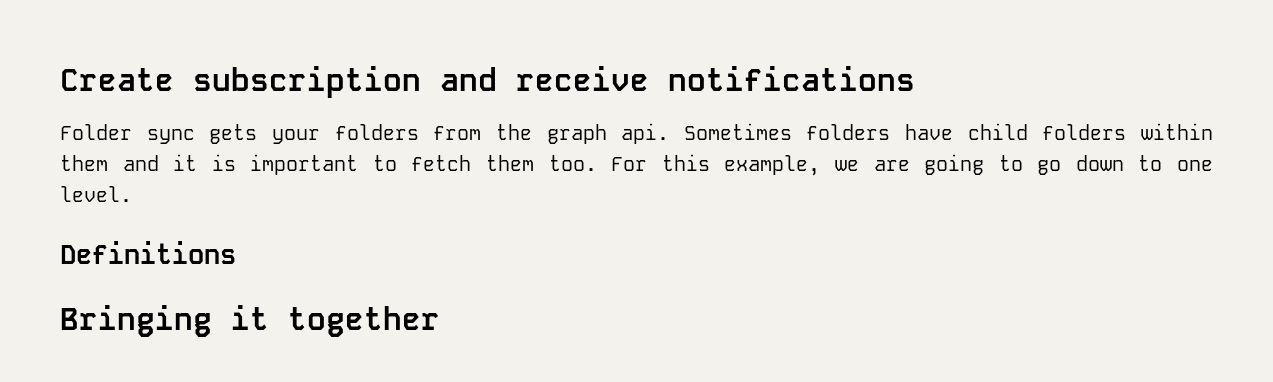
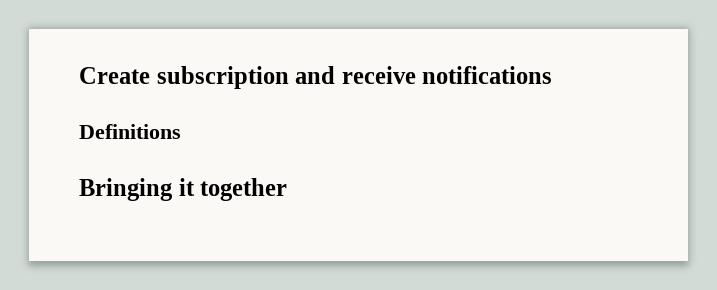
- Folder sync gets your folders from the graph api. Sometimes folders have child folders within them and it is important to fetch them too. For this example, we are going to go down to one level.

